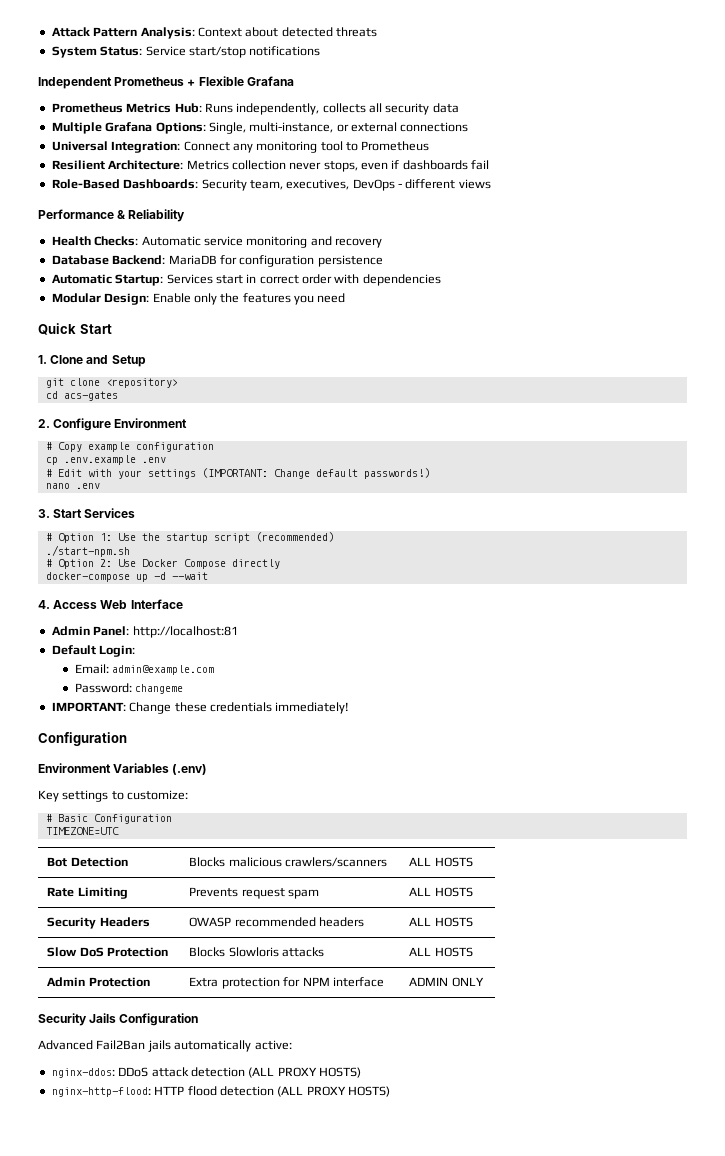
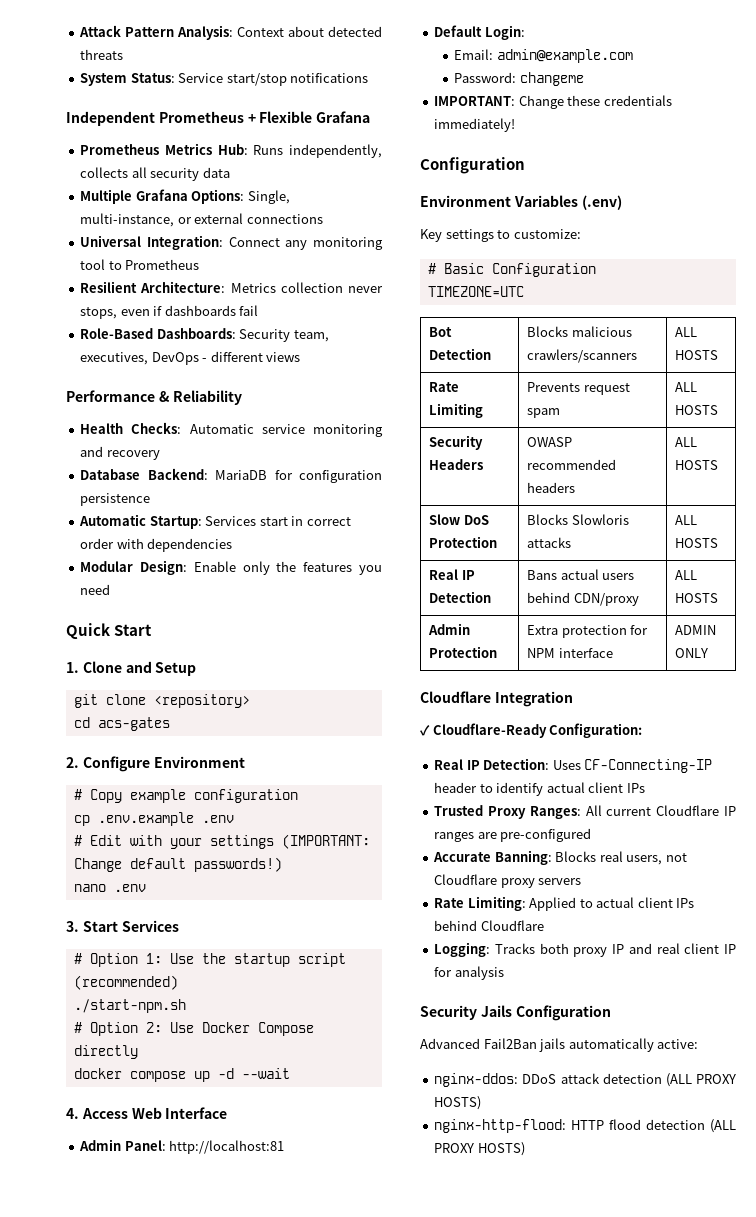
- docker-compose up -d --wait
+ docker compose up -d --wait
+ Real IP Detection | Bans actual users behind CDN/proxy | ALL HOSTS
+ Cloudflare Integration
+ ✓ Cloudflare-Ready Configuration:
+ Real IP Detection: Uses CF-Connecting-IP header to identify actual client IPs
+ Trusted Proxy Ranges: All current Cloudflare IP ranges are pre-configured
+ Accurate Banning: Blocks real users, not Cloudflare proxy servers
+ Rate Limiting: Applied to actual client IPs behind Cloudflare
+ Logging: Tracks both proxy IP and real client IP for analysis

